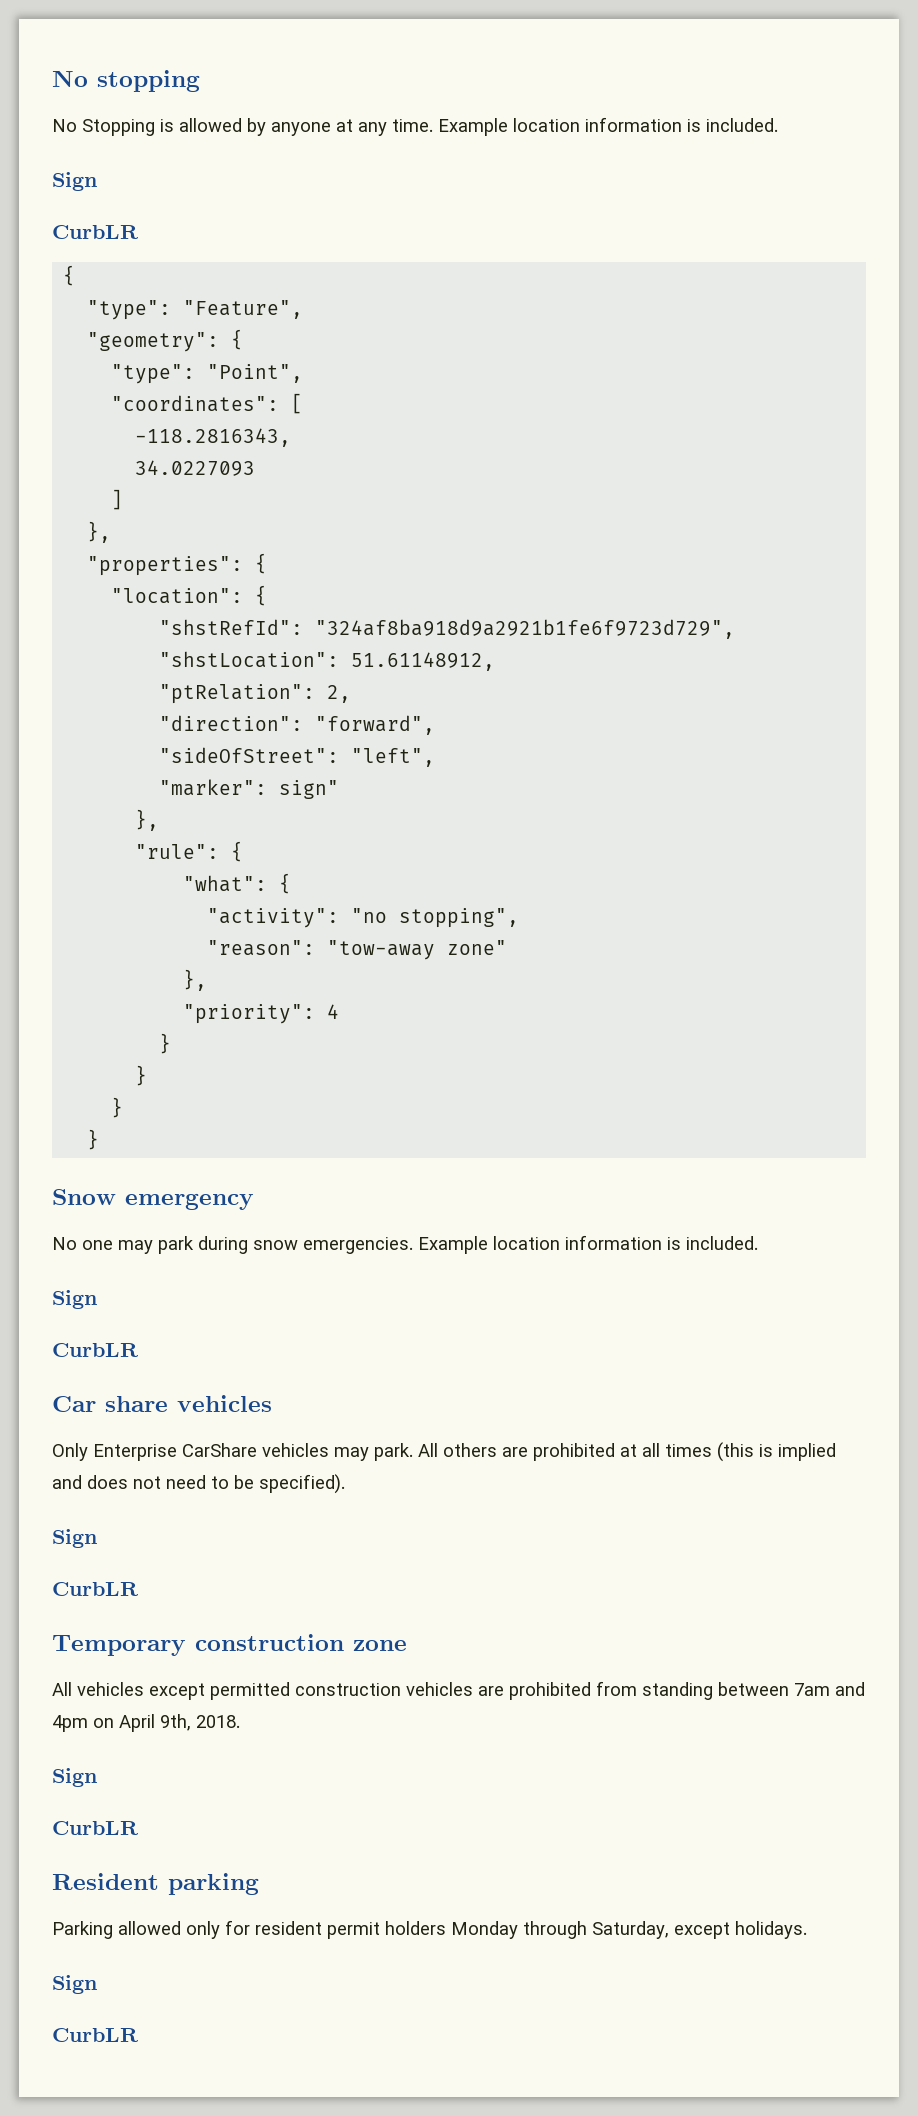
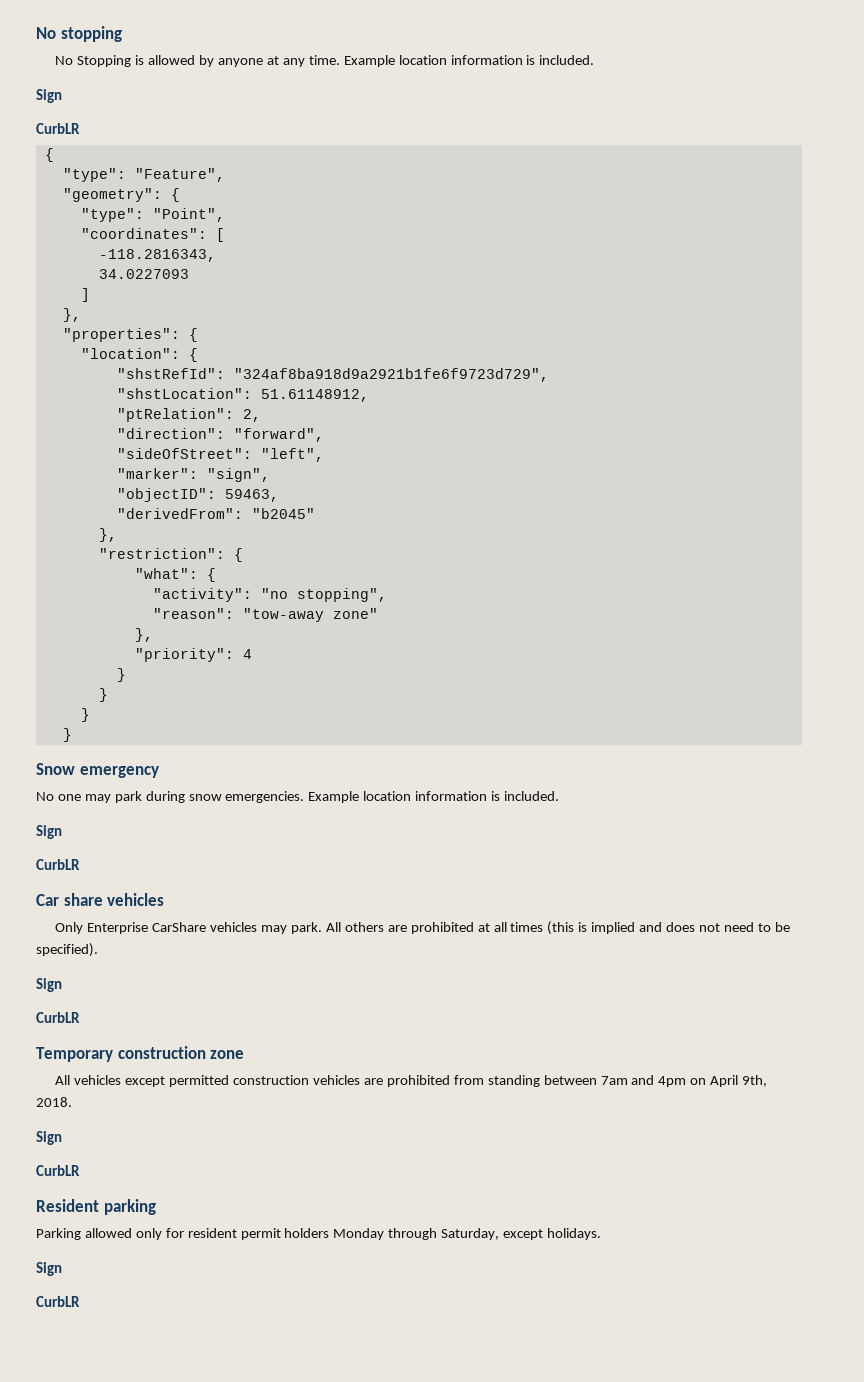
- "marker": sign"
+ "marker": "sign",
+ "objectID": 59463,
+ "derivedFrom": "b2045"
  },
- "rule": {
+ "restriction": {

